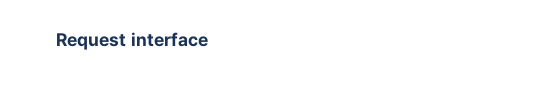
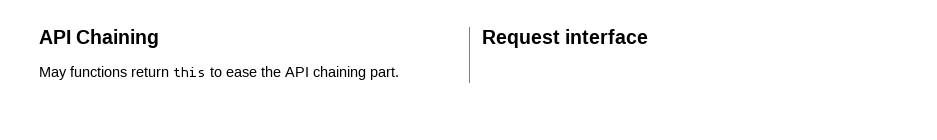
+ API Chaining
+ May functions return this to ease the API chaining part.

